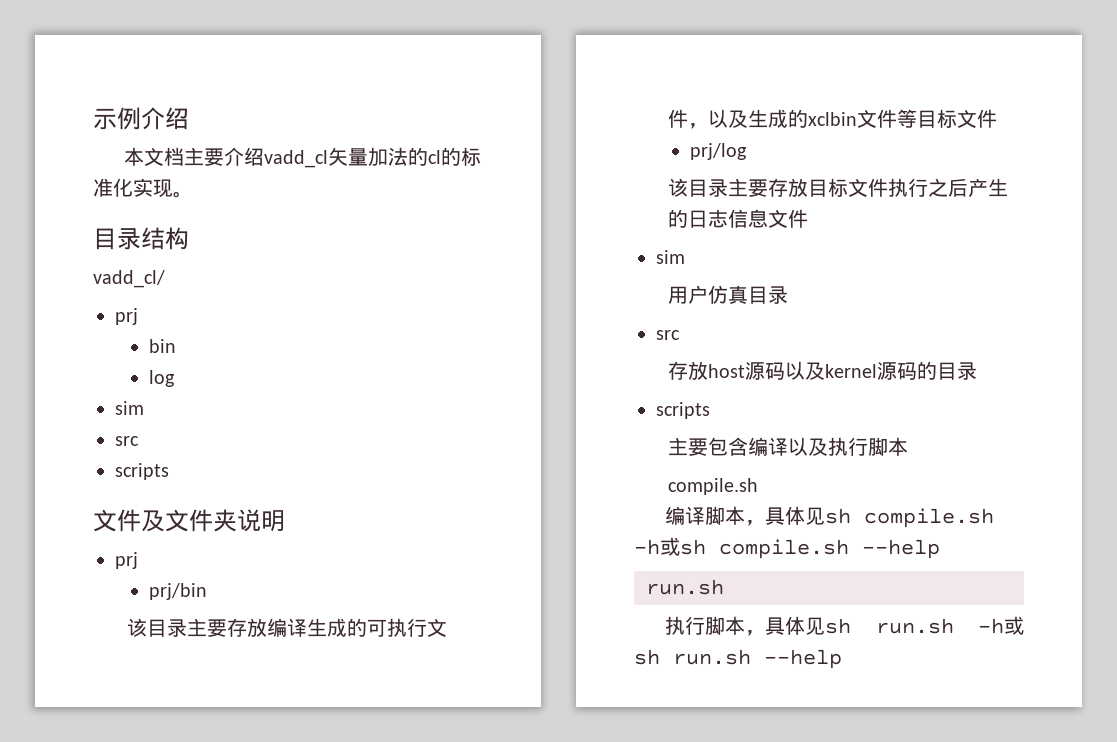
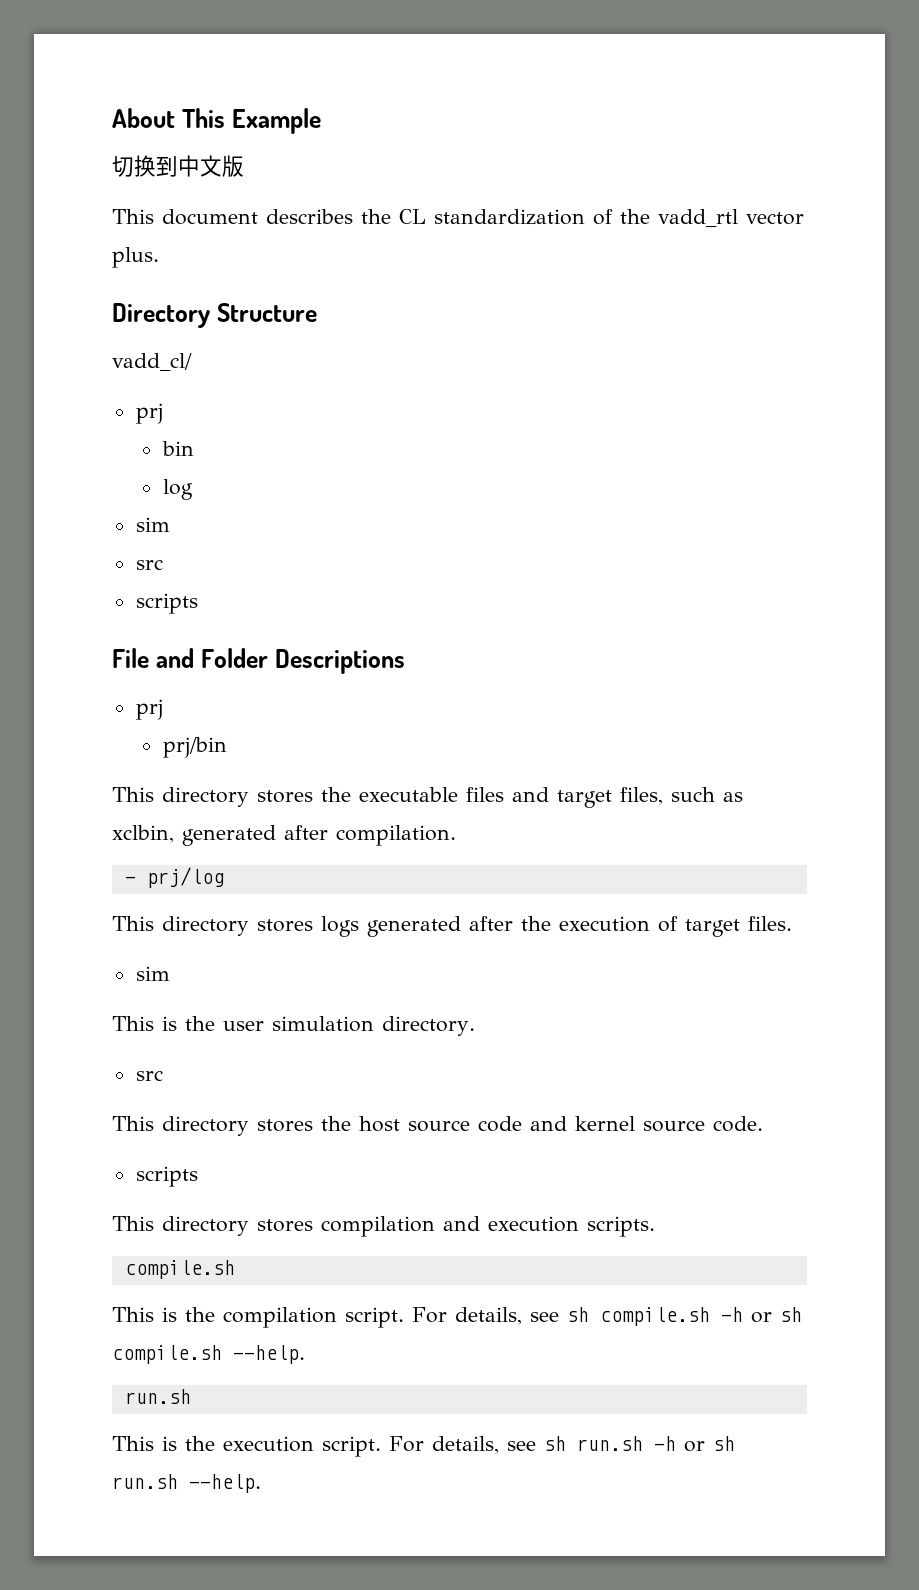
- 示例介绍
- 本文档主要介绍vadd_cl矢量加法的cl的标准化实现。
- 目录结构
+ About This Example
+ 切换到中文版
+ This document describes the CL standardization of the vadd_rtl vector plus.
+ Directory Structure
- 文件及文件夹说明
+ File and Folder Descriptions
  prj
  prj/bin
- 该目录主要存放编译生成的可执行文件，以及生成的xclbin文件等目标文件
- prj/log
- 该目录主要存放目标文件执行之后产生的日志信息文件
+ This directory stores the executable files and target files, such as xclbin, generated after compilation.
+ - prj/log
+ This directory stores logs generated after the execution of target files.
  sim
- 用户仿真目录
+ This is the user simulation directory.
  src
- 存放host源码以及kernel源码的目录
+ This directory stores the host source code and kernel source code.
  scripts
- 主要包含编译以及执行脚本
+ This directory stores compilation and execution scripts.
  compile.sh
- 编译脚本，具体见sh compile.sh -h或sh compile.sh --help
+ This is the compilation script. For details, see sh compile.sh -h or sh compile.sh --help.
- 执行脚本，具体见sh run.sh -h或sh run.sh --help
+ This is the execution script. For details, see sh run.sh -h or sh run.sh --help.

